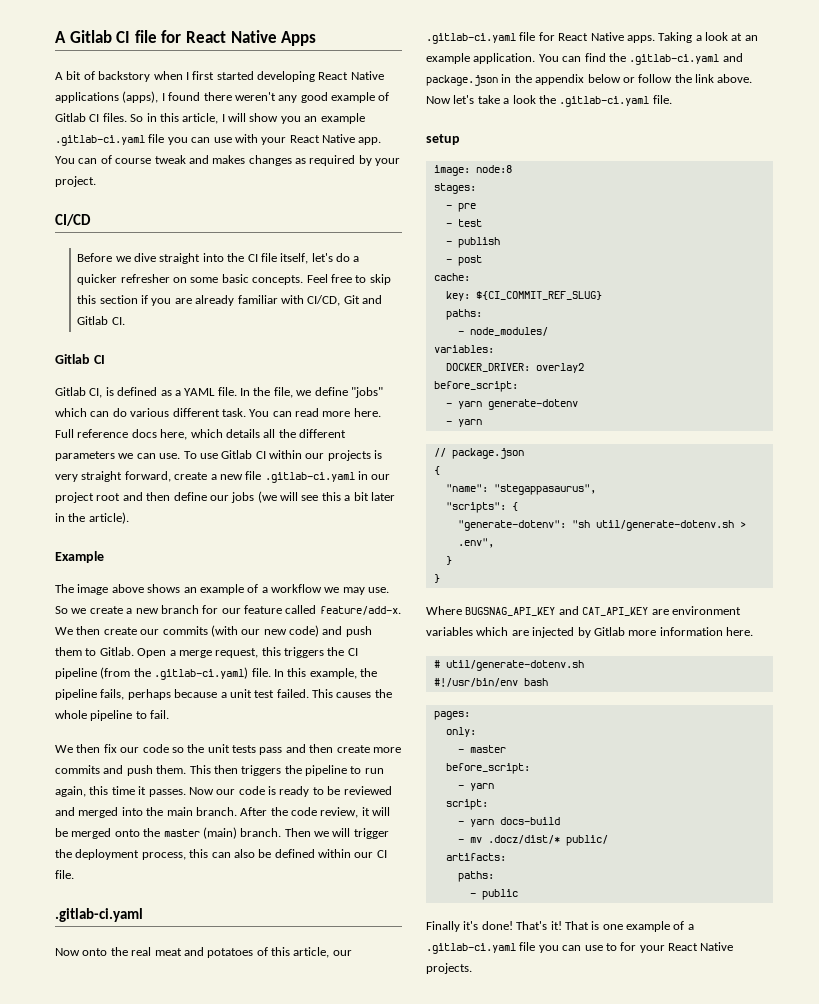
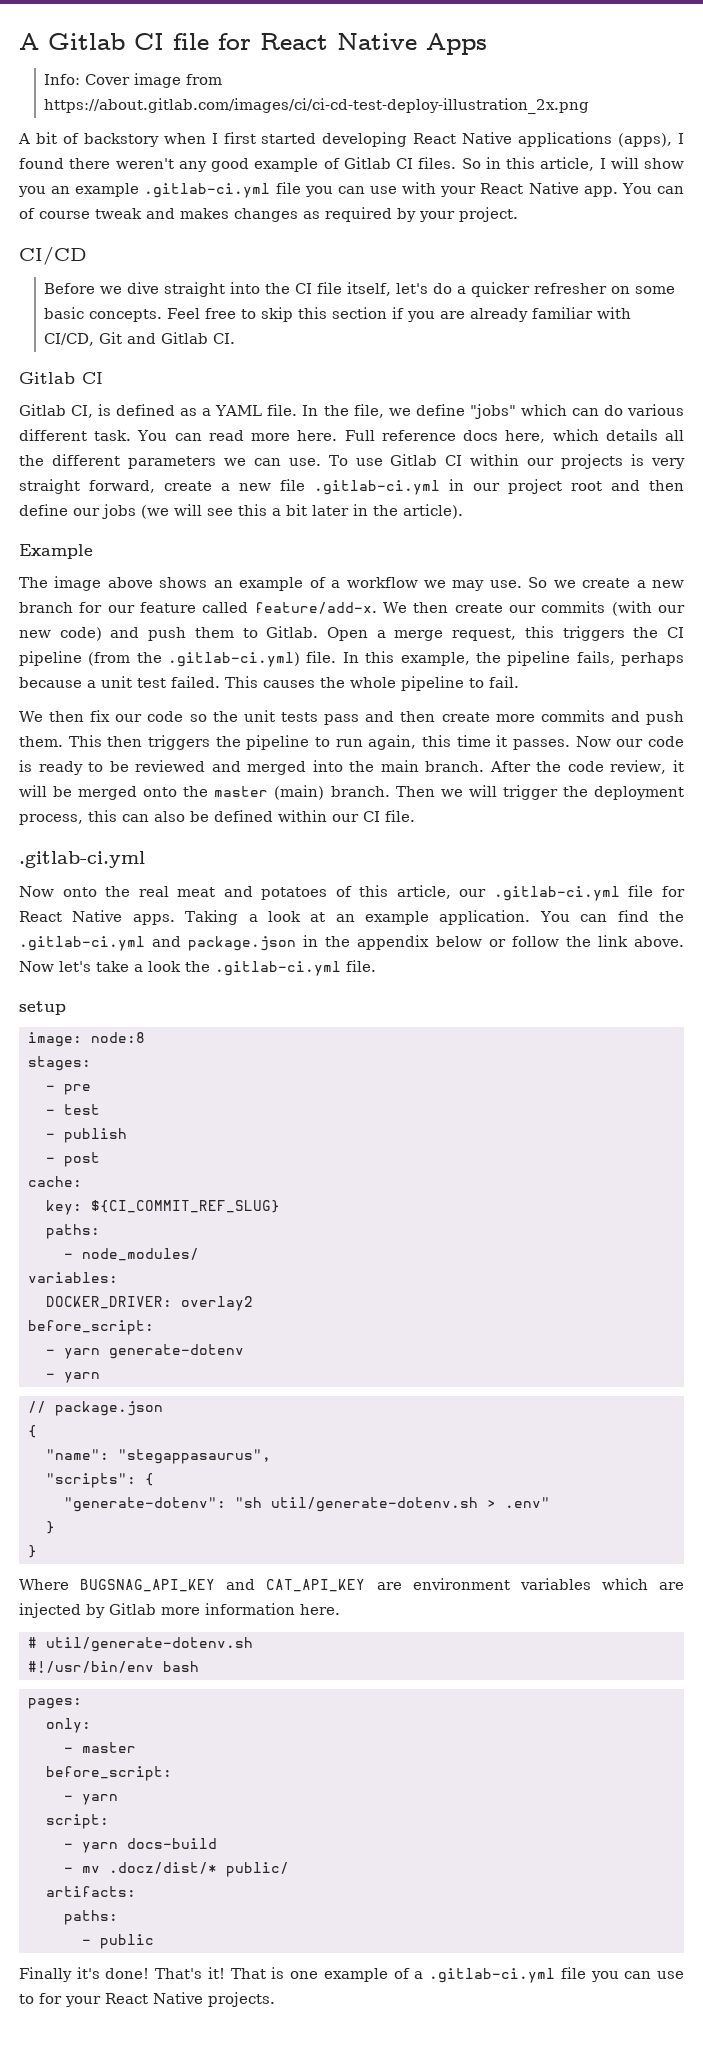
+ Info: Cover image from https://about.gitlab.com/images/ci/ci-cd-test-deploy-illustration_2x.png
- So in this article, I will show you an example .gitlab-ci.yaml file you can use with your React Native app.
+ So in this article, I will show you an example .gitlab-ci.yml file you can use with your React Native app.
- To use Gitlab CI within our projects is very straight forward, create a new file .gitlab-ci.yaml in our project root and then define our jobs (we will see this a bit later in the article).
+ To use Gitlab CI within our projects is very straight forward, create a new file .gitlab-ci.yml in our project root and then define our jobs (we will see this a bit later in the article).
- Open a merge request, this triggers the CI pipeline (from the .gitlab-ci.yaml) file.
+ Open a merge request, this triggers the CI pipeline (from the .gitlab-ci.yml) file.
  Then we will trigger the deployment process, this can also be defined within our CI file.
- .gitlab-ci.yaml
+ .gitlab-ci.yml
- Now onto the real meat and potatoes of this article, our .gitlab-ci.yaml file for React Native apps.
+ Now onto the real meat and potatoes of this article, our .gitlab-ci.yml file for React Native apps.
- You can find the .gitlab-ci.yaml and package.json in the appendix below or follow the link above.
+ You can find the .gitlab-ci.yml and package.json in the appendix below or follow the link above.
- Now let's take a look the .gitlab-ci.yaml file.
+ Now let's take a look the .gitlab-ci.yml file.
- "generate-dotenv": "sh util/generate-dotenv.sh > .env",
+ "generate-dotenv": "sh util/generate-dotenv.sh > .env"
- That is one example of a .gitlab-ci.yaml file you can use to for your React Native projects.
+ That is one example of a .gitlab-ci.yml file you can use to for your React Native projects.

